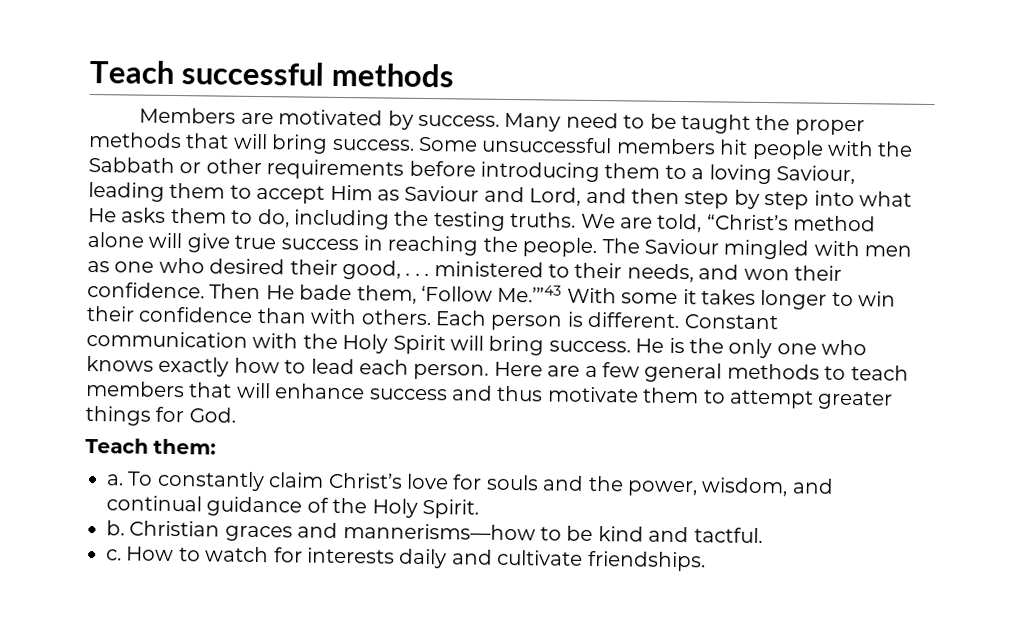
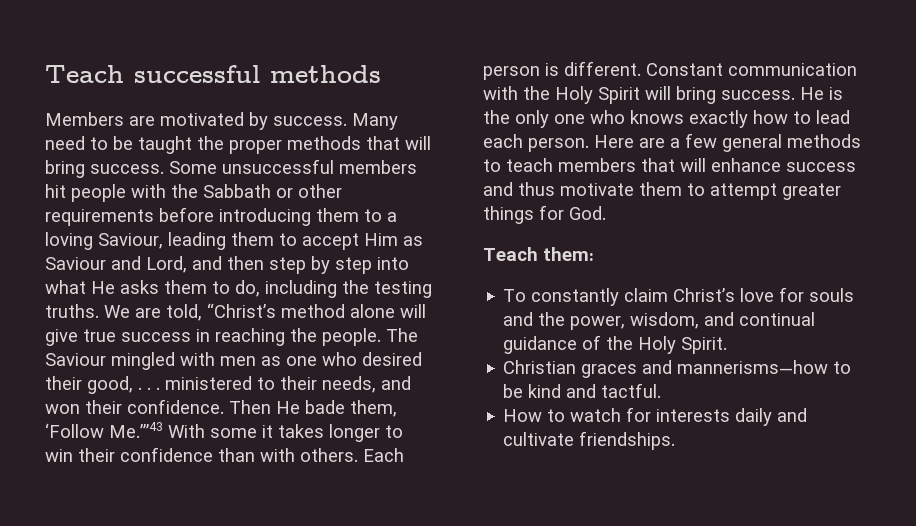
- a.
- b.
- c.

